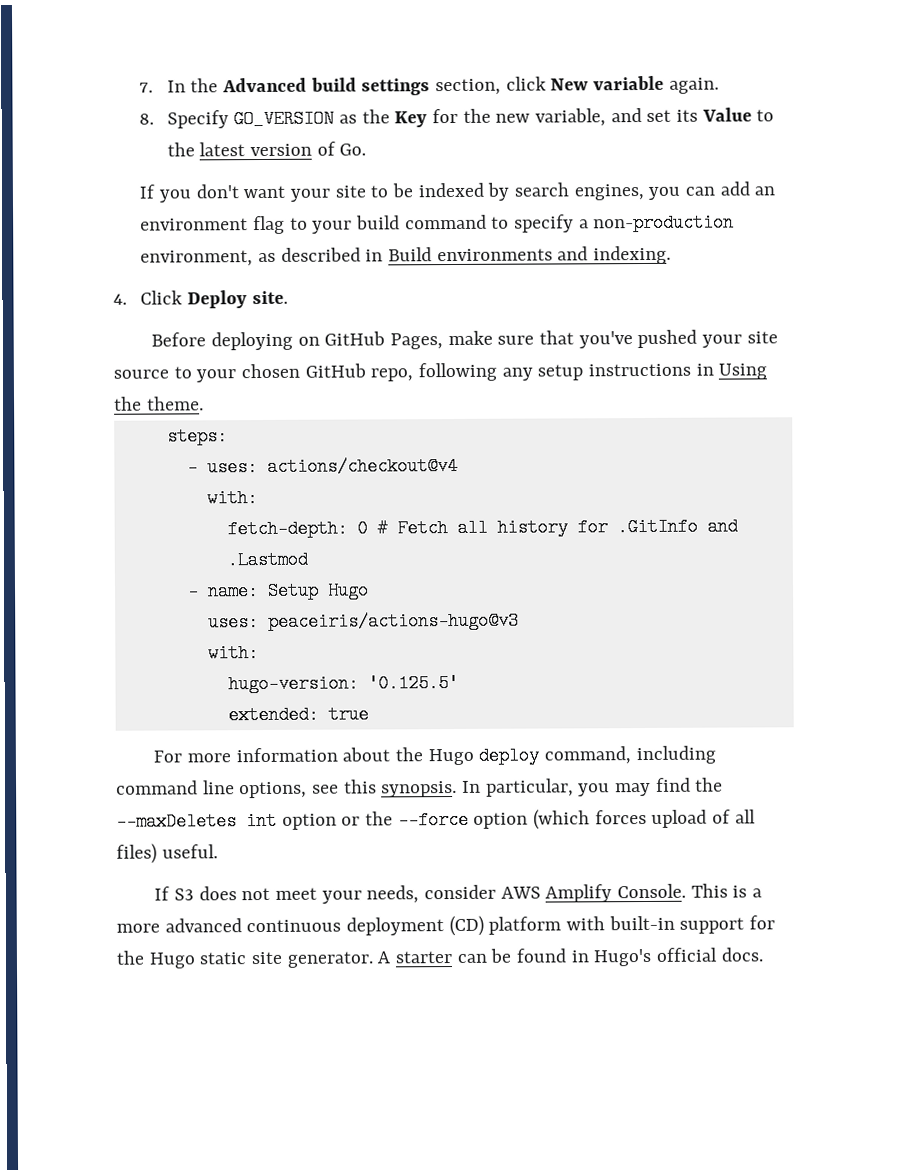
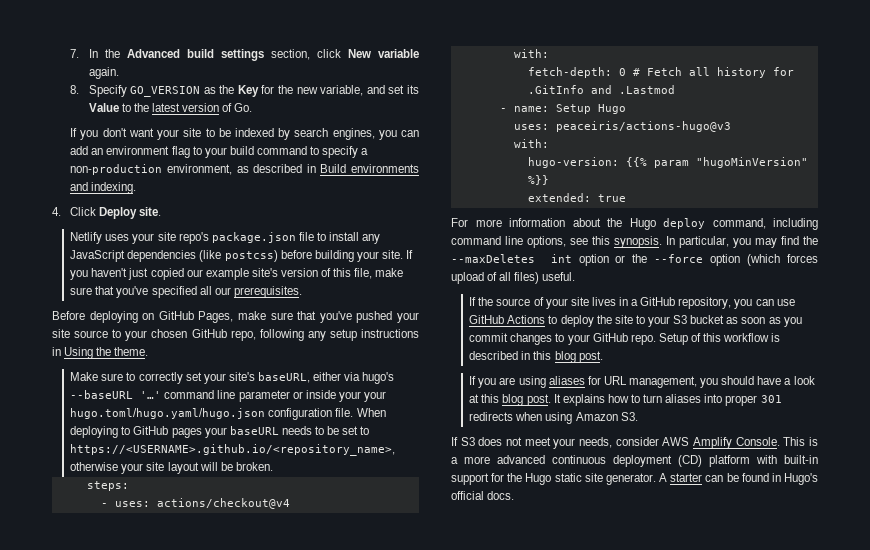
+ Netlify uses your site repo's package.json file to install any JavaScript dependencies (like postcss) before building your site. If you haven't just copied our example site's version of this file, make sure that you've specified all our prerequisites.
+ Make sure to correctly set your site's baseURL, either via hugo's --baseURL '…' command line parameter or inside your your hugo.toml/hugo.yaml/hugo.json configuration file. When deploying to GitHub pages your baseURL needs to be set to https://<USERNAME>.github.io/<repository_name>, otherwise your site layout will be broken.
- hugo-version: '0.125.5'
+ hugo-version: {{% param "hugoMinVersion" %}}
+ If the source of your site lives in a GitHub repository, you can use GitHub Actions to deploy the site to your S3 bucket as soon as you commit changes to your GitHub repo. Setup of this workflow is described in this blog post.
+ If you are using aliases for URL management, you should have a look at this blog post. It explains how to turn aliases into proper 301 redirects when using Amazon S3.

